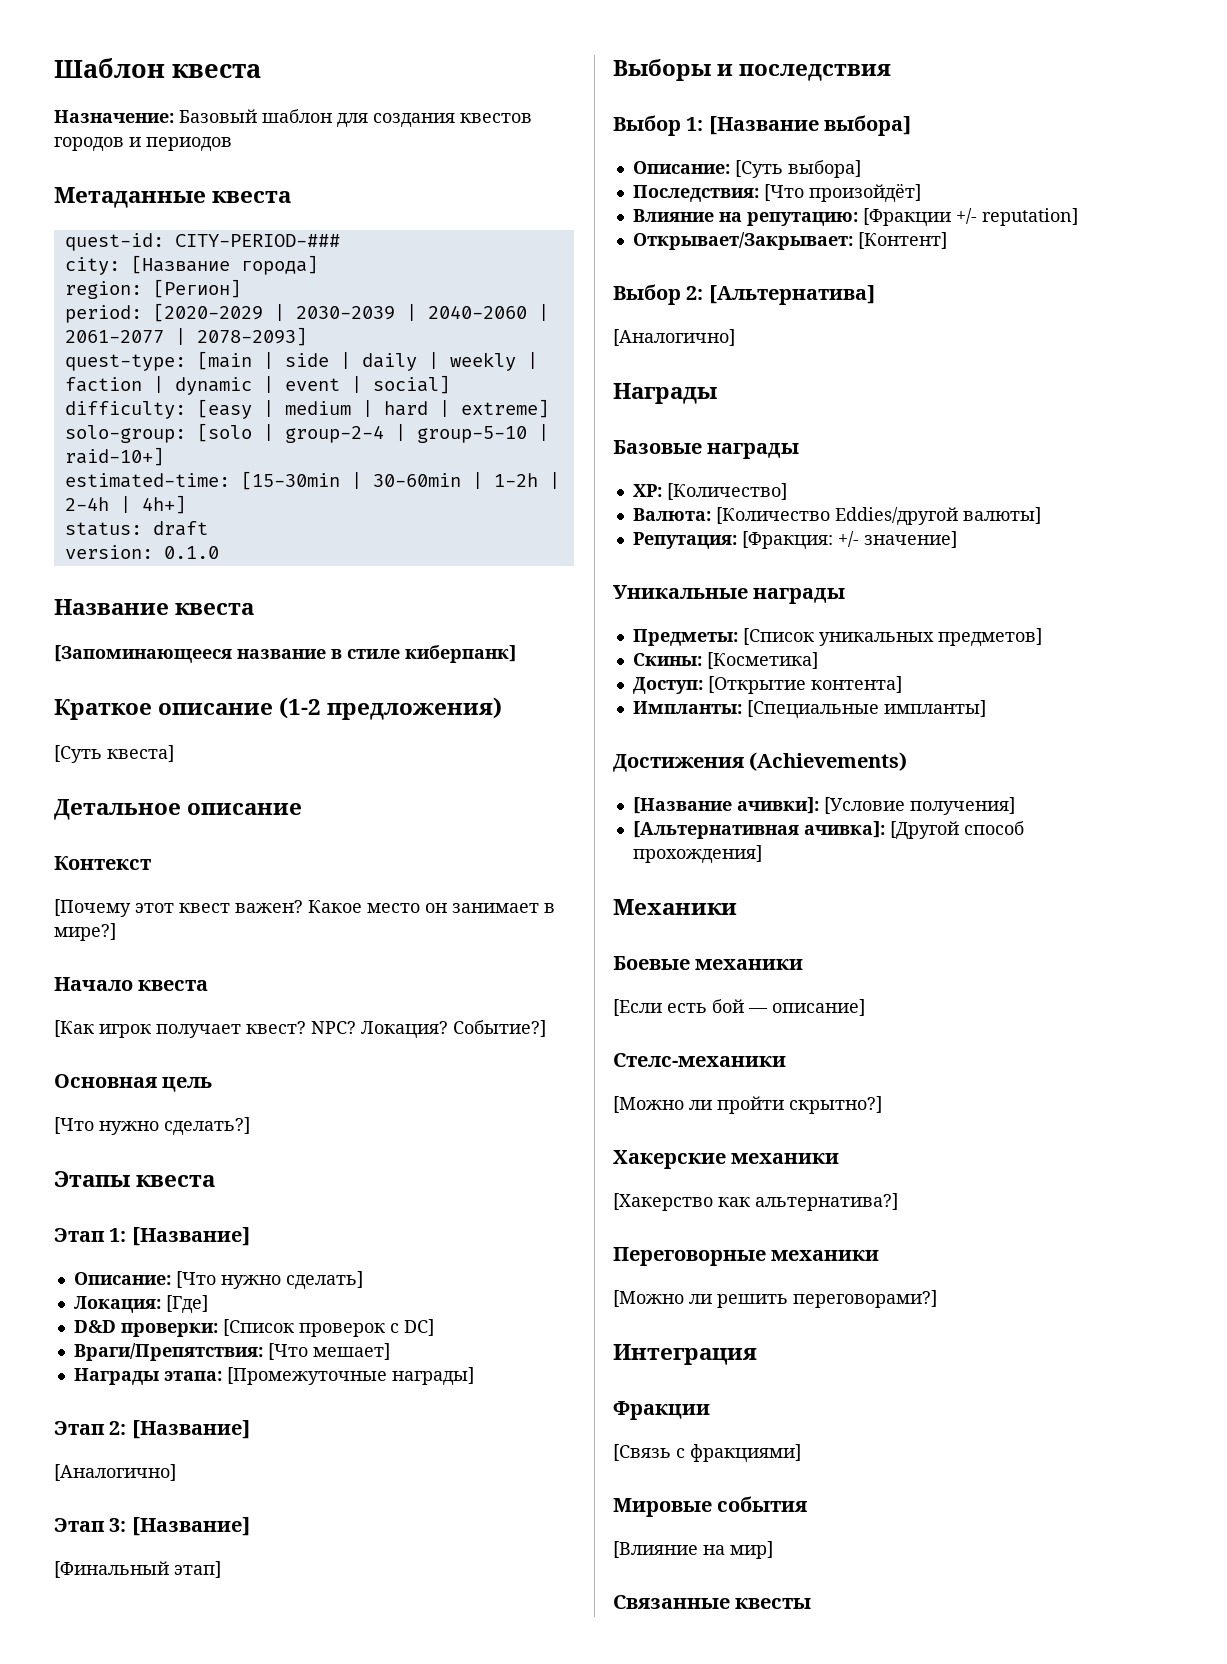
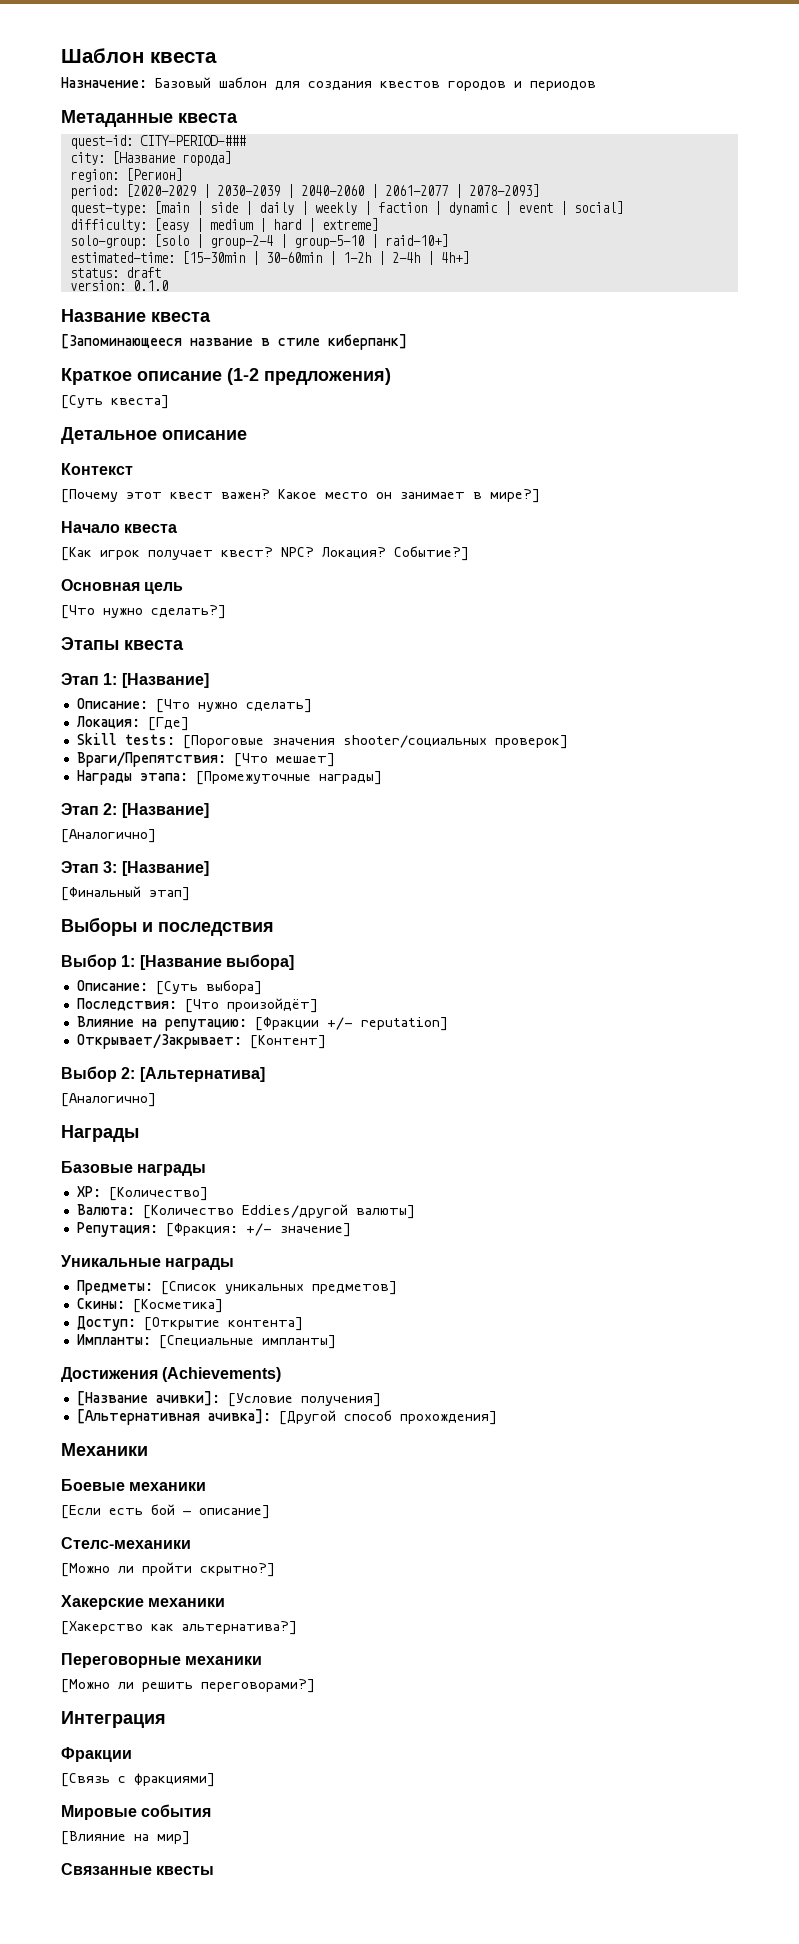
- D&D проверки: [Список проверок с DC]
+ Skill tests: [Пороговые значения shooter/социальных проверок]

